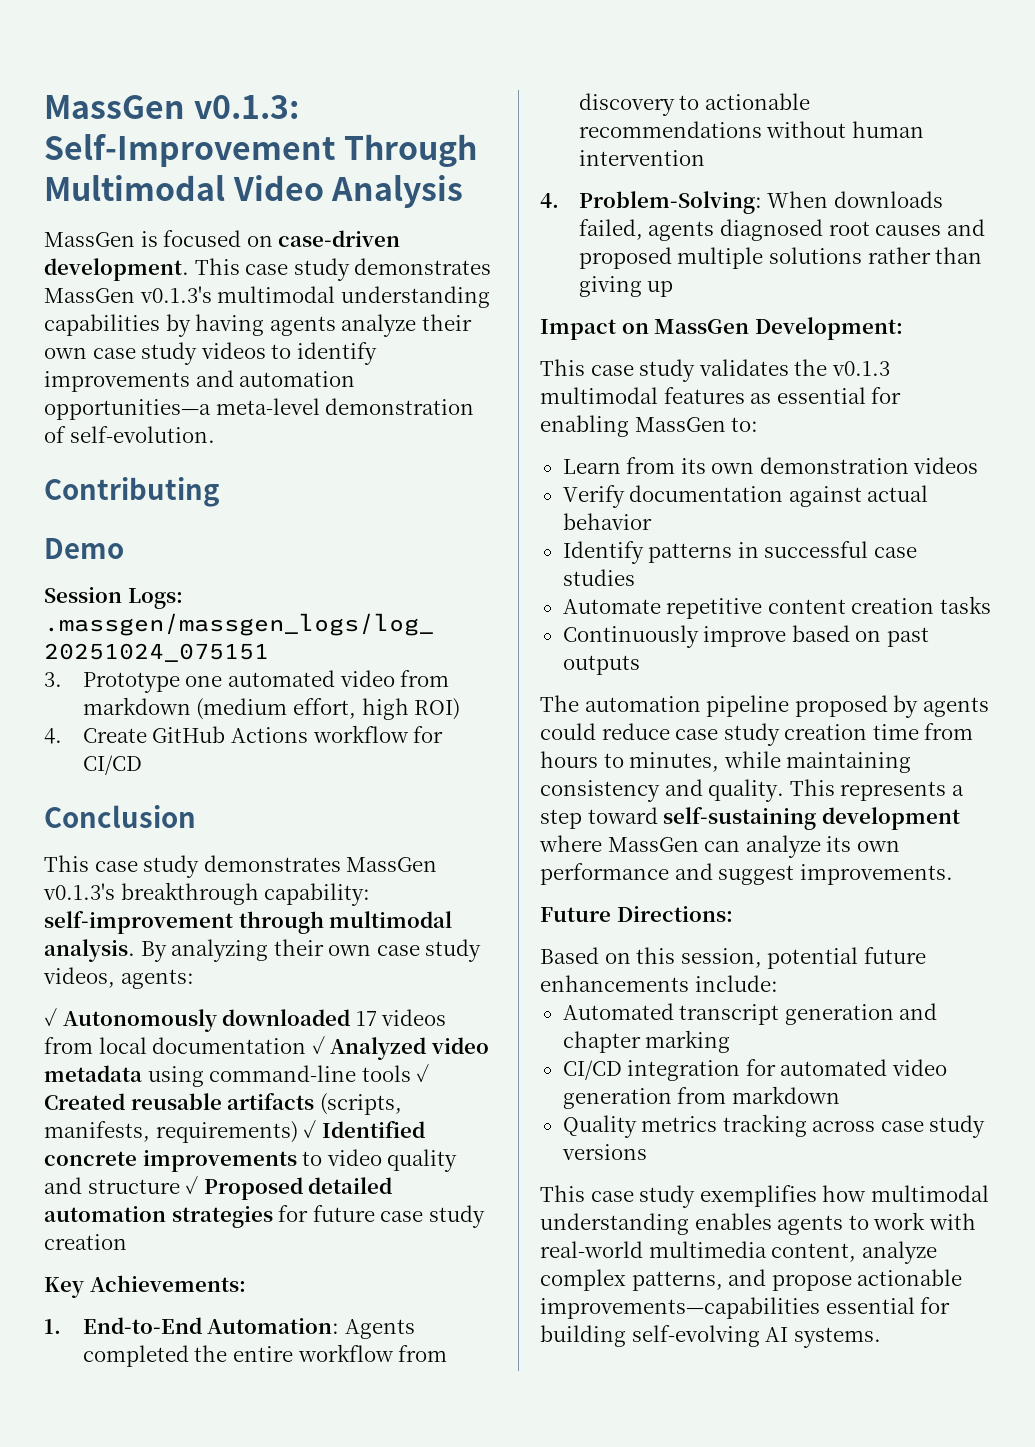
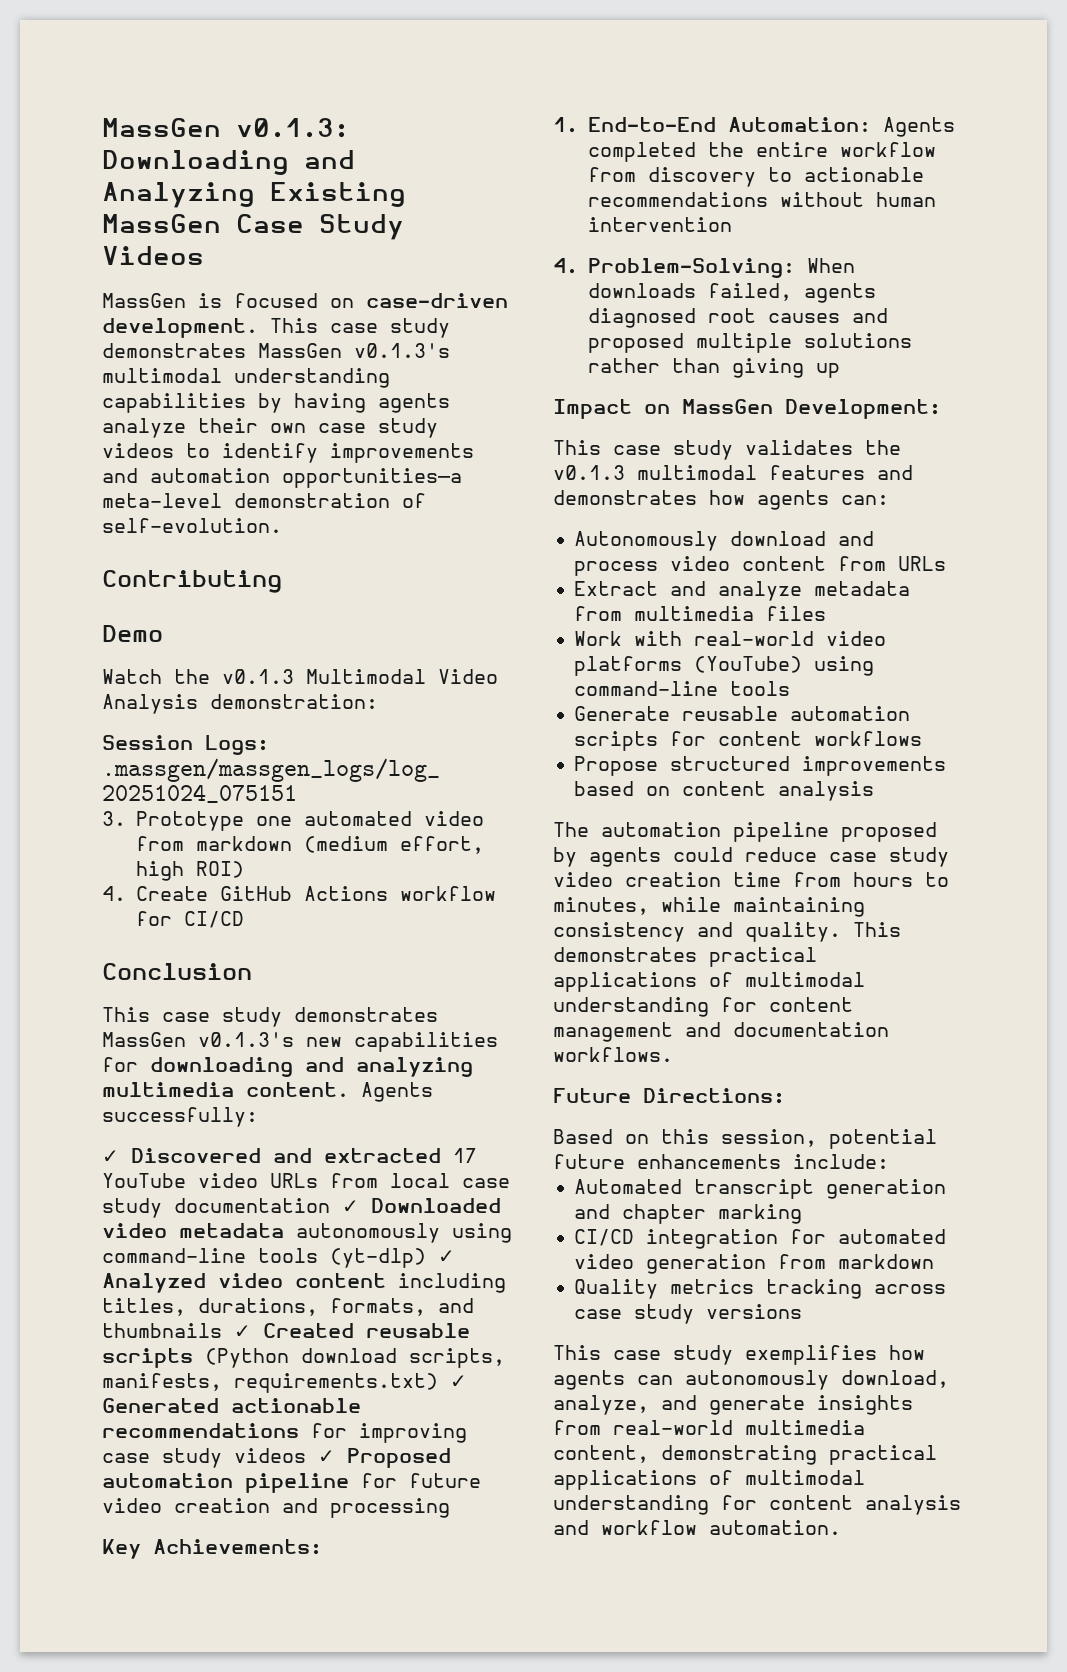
- MassGen v0.1.3: Self-Improvement Through Multimodal Video Analysis
+ MassGen v0.1.3: Downloading and Analyzing Existing MassGen Case Study Videos
+ Watch the v0.1.3 Multimodal Video Analysis demonstration:
- This case study demonstrates MassGen v0.1.3's breakthrough capability: self-improvement through multimodal analysis. By analyzing their own case study videos, agents:
- ✓ Autonomously downloaded 17 videos from local documentation ✓ Analyzed video metadata using command-line tools ✓ Created reusable artifacts (scripts, manifests, requirements) ✓ Identified concrete improvements to video quality and structure ✓ Proposed detailed automation strategies for future case study creation
+ This case study demonstrates MassGen v0.1.3's new capabilities for downloading and analyzing multimedia content. Agents successfully:
+ ✓ Discovered and extracted 17 YouTube video URLs from local case study documentation ✓ Downloaded video metadata autonomously using command-line tools (yt-dlp) ✓ Analyzed video content including titles, durations, formats, and thumbnails ✓ Created reusable scripts (Python download scripts, manifests, requirements.txt) ✓ Generated actionable recommendations for improving case study videos ✓ Proposed automation pipeline for future video creation and processing
- This case study validates the v0.1.3 multimodal features as essential for enabling MassGen to:
- Learn from its own demonstration videos
- Verify documentation against actual behavior
- Identify patterns in successful case studies
- Automate repetitive content creation tasks
- Continuously improve based on past outputs
+ This case study validates the v0.1.3 multimodal features and demonstrates how agents can:
+ Autonomously download and process video content from URLs
+ Extract and analyze metadata from multimedia files
+ Work with real-world video platforms (YouTube) using command-line tools
+ Generate reusable automation scripts for content workflows
+ Propose structured improvements based on content analysis
- The automation pipeline proposed by agents could reduce case study creation time from hours to minutes, while maintaining consistency and quality.
+ The automation pipeline proposed by agents could reduce case study video creation time from hours to minutes, while maintaining consistency and quality.
- This represents a step toward self-sustaining development where MassGen can analyze its own performance and suggest improvements.
+ This demonstrates practical applications of multimodal understanding for content management and documentation workflows.
- This case study exemplifies how multimodal understanding enables agents to work with real-world multimedia content, analyze complex patterns, and propose actionable improvements—capabilities essential for building self-evolving AI systems.
+ This case study exemplifies how agents can autonomously download, analyze, and generate insights from real-world multimedia content, demonstrating practical applications of multimodal understanding for content analysis and workflow automation.

